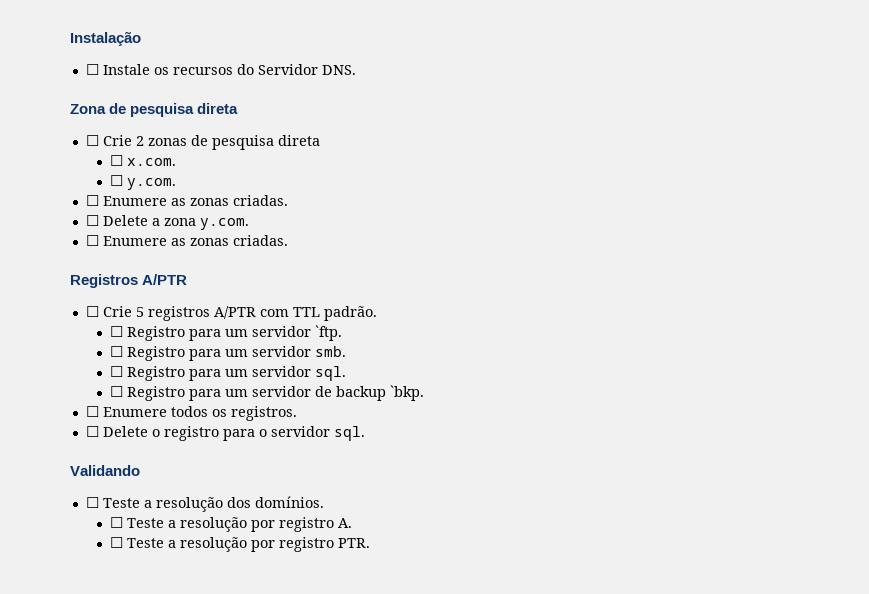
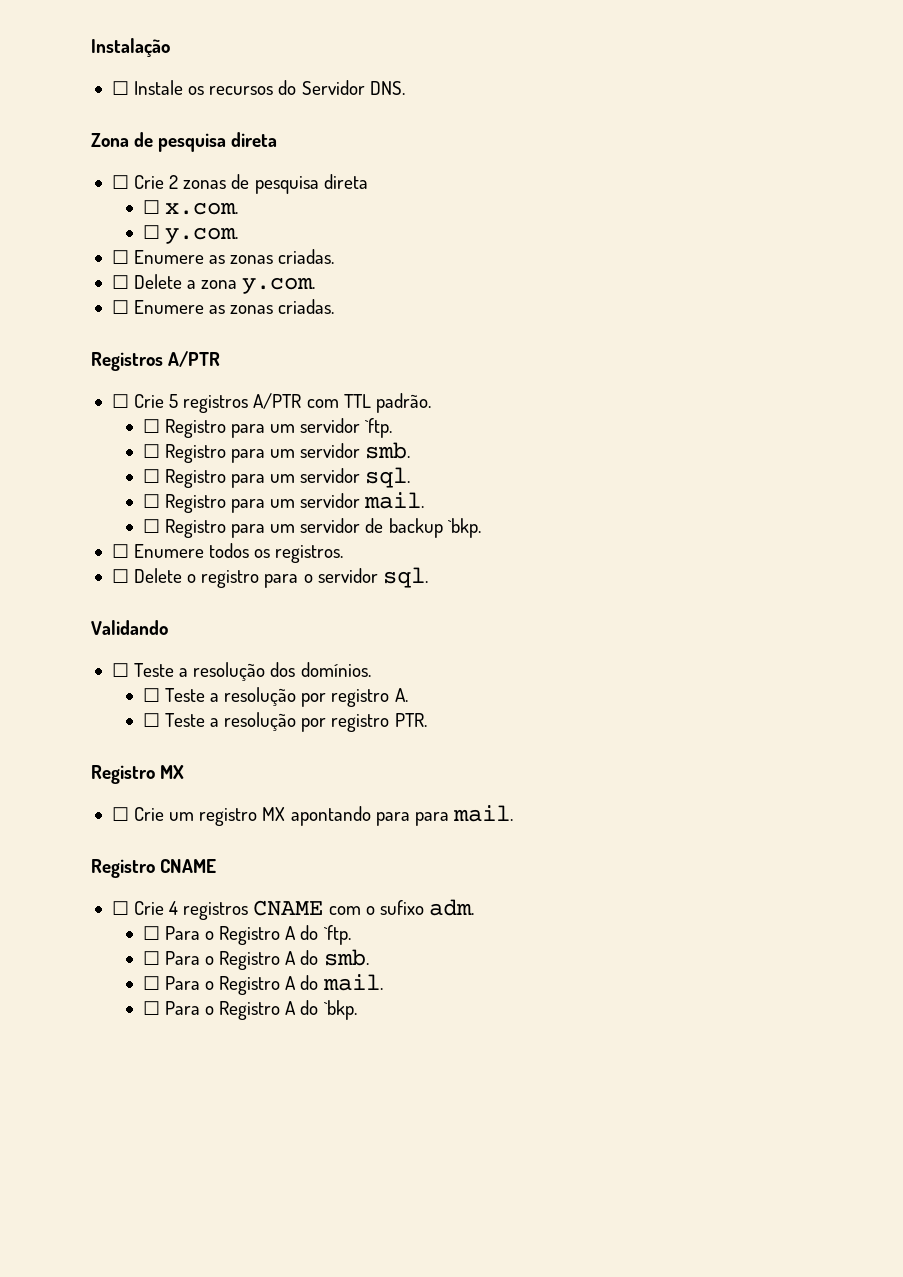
+ ☐ Registro para um servidor mail.
+ Registro MX
+ ☐ Crie um registro MX apontando para para mail.
+ Registro CNAME
+ ☐ Crie 4 registros CNAME com o sufixo adm.
+ ☐ Para o Registro A do `ftp.
+ ☐ Para o Registro A do smb.
+ ☐ Para o Registro A do mail.
+ ☐ Para o Registro A do `bkp.

